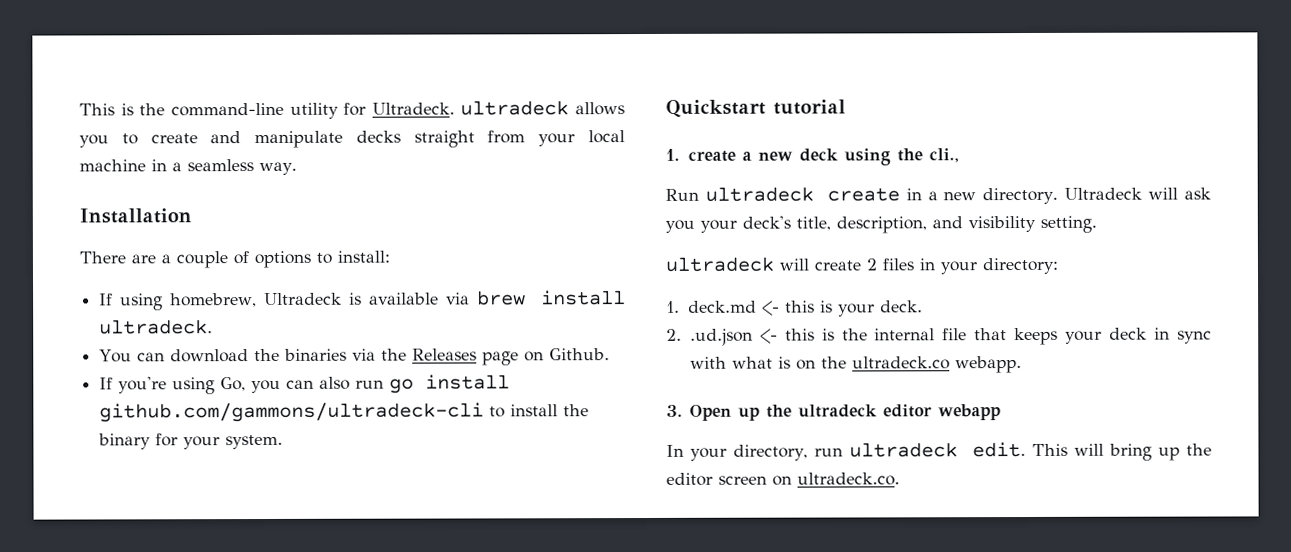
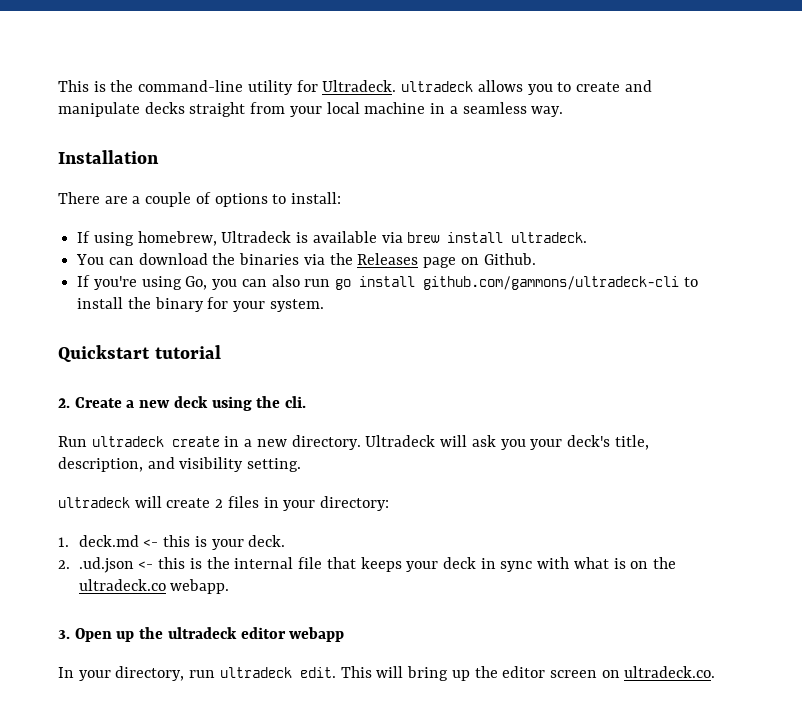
- 1. create a new deck using the cli.,
+ 2. Create a new deck using the cli.

